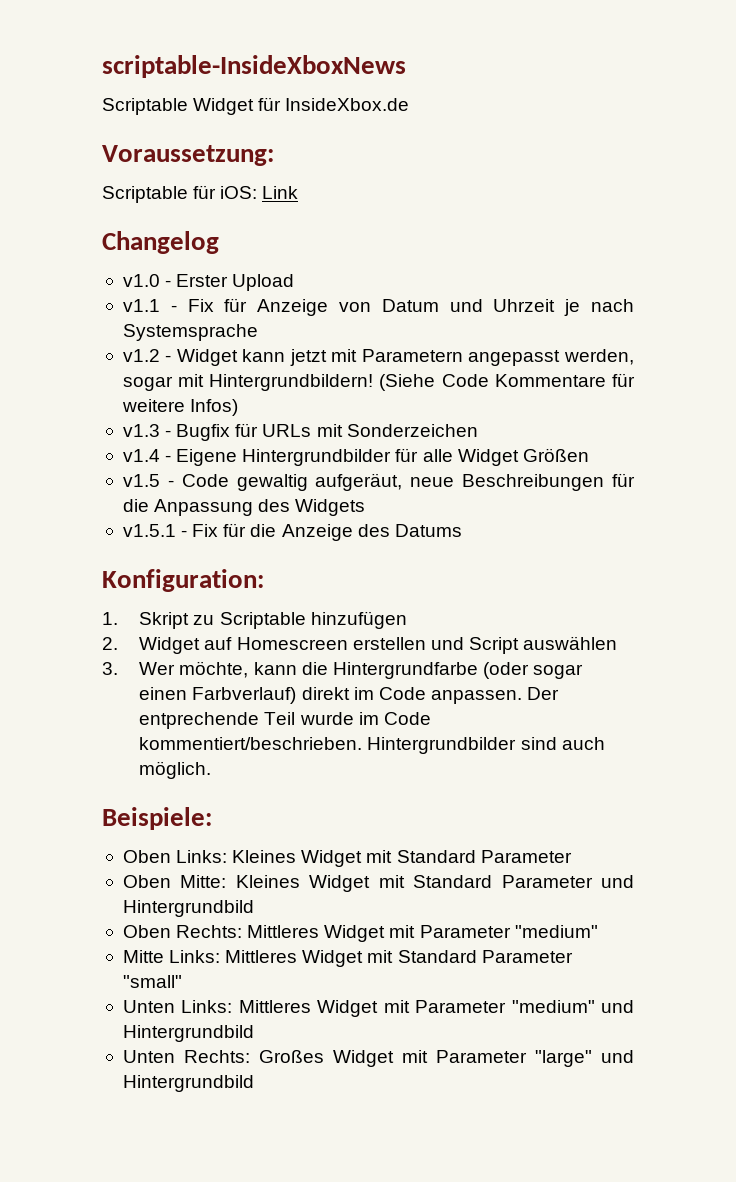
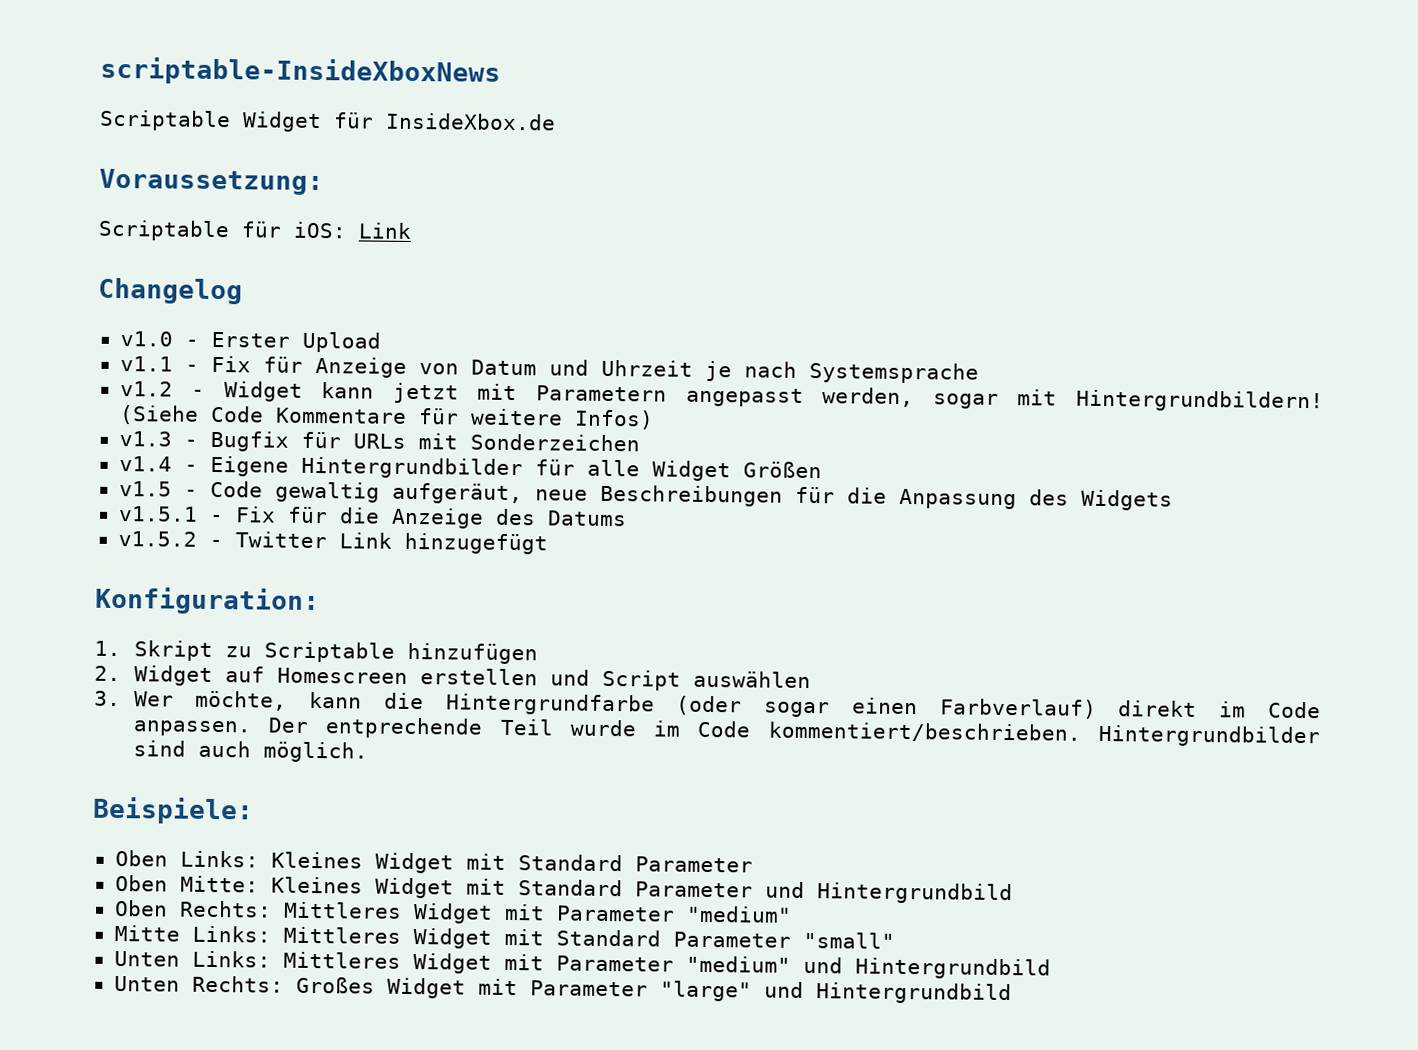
+ v1.5.2 - Twitter Link hinzugefügt

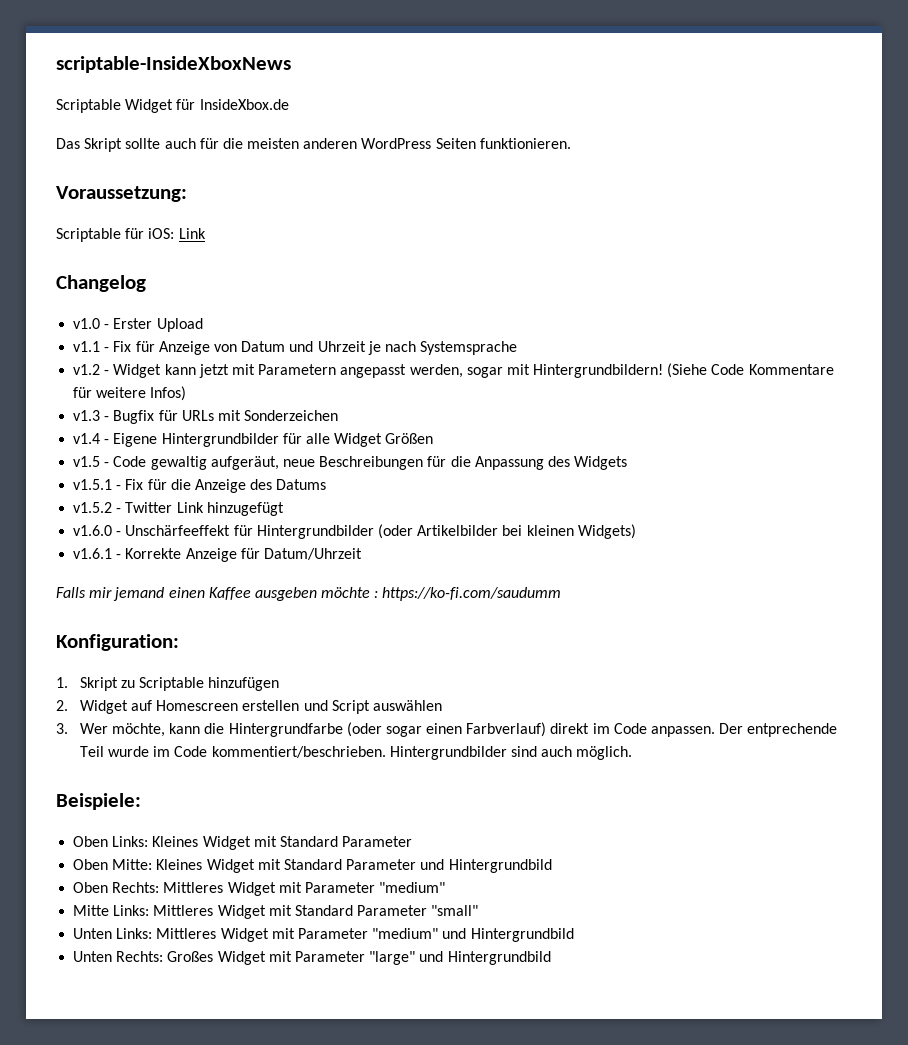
+ Das Skript sollte auch für die meisten anderen WordPress Seiten funktionieren.
+ v1.6.0 - Unschärfeeffekt für Hintergrundbilder (oder Artikelbilder bei kleinen Widgets)
+ v1.6.1 - Korrekte Anzeige für Datum/Uhrzeit
+ Falls mir jemand einen Kaffee ausgeben möchte : https://ko-fi.com/saudumm

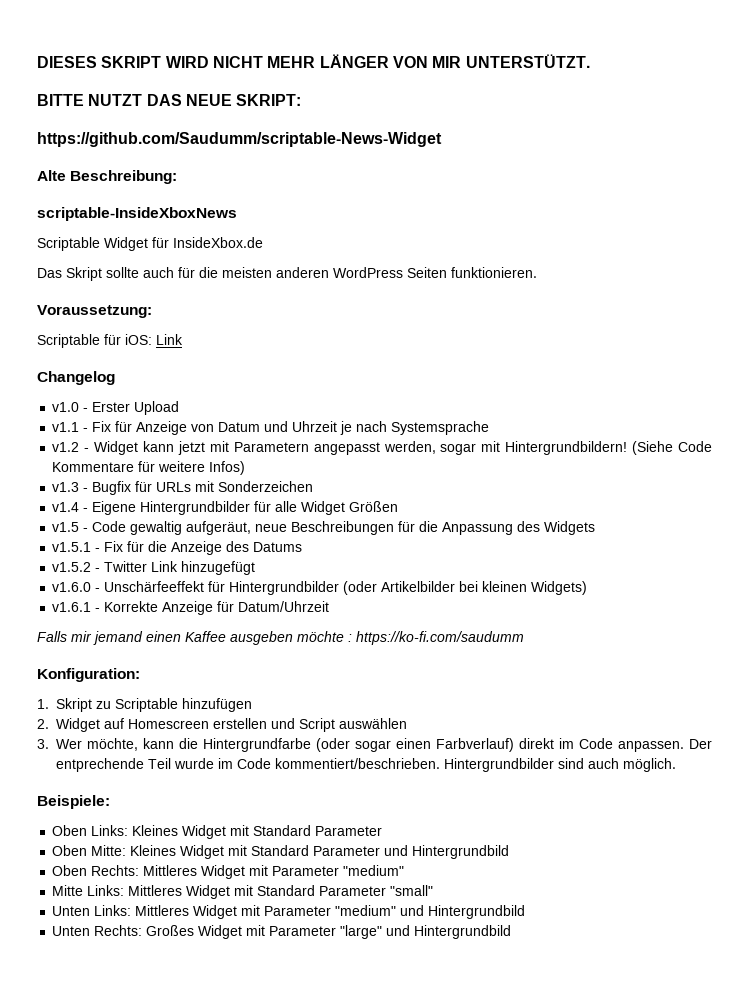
+ DIESES SKRIPT WIRD NICHT MEHR LÄNGER VON MIR UNTERSTÜTZT.
+ BITTE NUTZT DAS NEUE SKRIPT:
+ https://github.com/Saudumm/scriptable-News-Widget
+ Alte Beschreibung:

